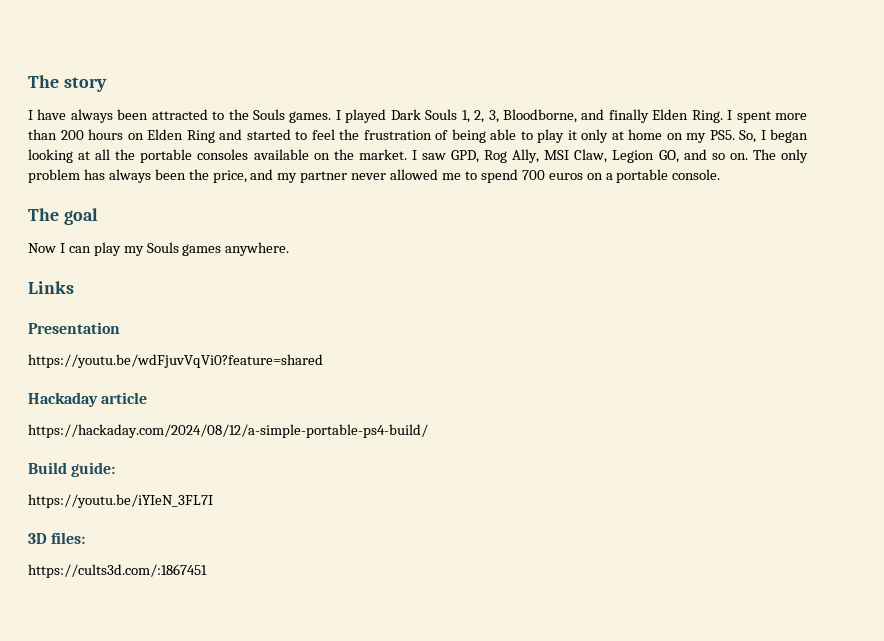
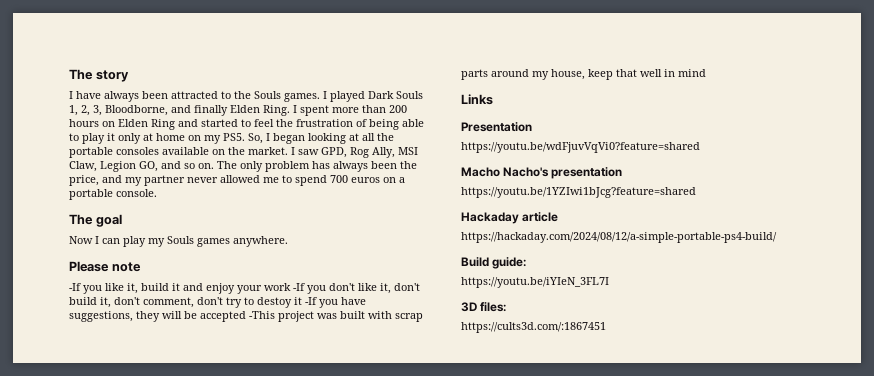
+ Please note
+ -If you like it, build it and enjoy your work -If you don't like it, don't build it, don't comment, don't try to destoy it -If you have suggestions, they will be accepted -This project was built with scrap parts around my house, keep that well in mind
+ Macho Nacho's presentation
+ https://youtu.be/1YZIwi1bJcg?feature=shared

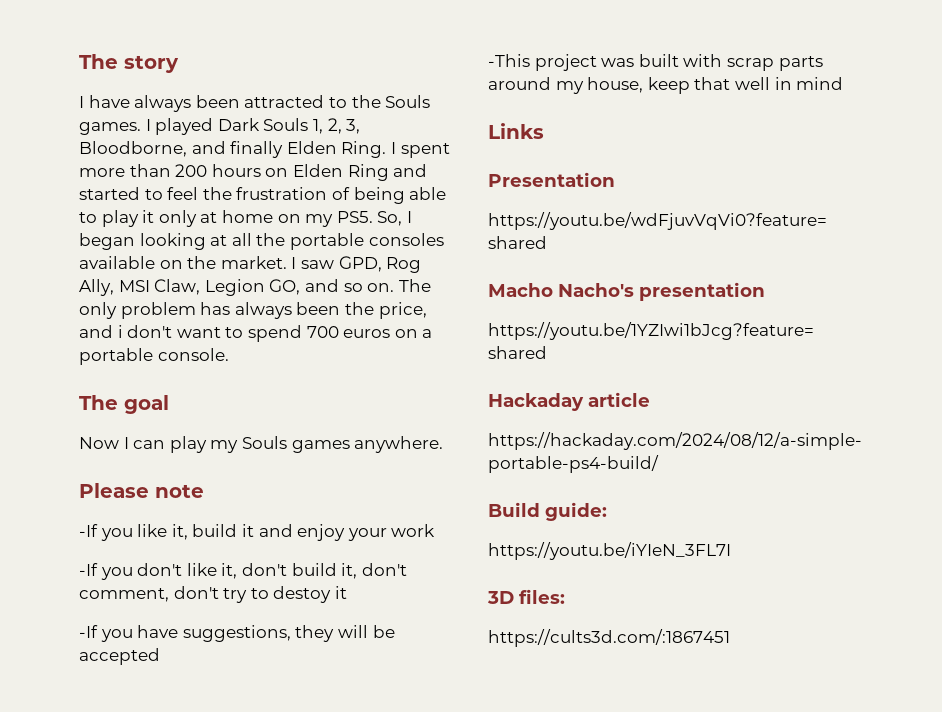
- The only problem has always been the price, and my partner never allowed me to spend 700 euros on a portable console.
+ The only problem has always been the price, and i don't want to spend 700 euros on a portable console.
- -If you like it, build it and enjoy your work -If you don't like it, don't build it, don't comment, don't try to destoy it -If you have suggestions, they will be accepted -This project was built with scrap parts around my house, keep that well in mind
+ -If you like it, build it and enjoy your work
+ -If you don't like it, don't build it, don't comment, don't try to destoy it
+ -If you have suggestions, they will be accepted
+ -This project was built with scrap parts around my house, keep that well in mind

